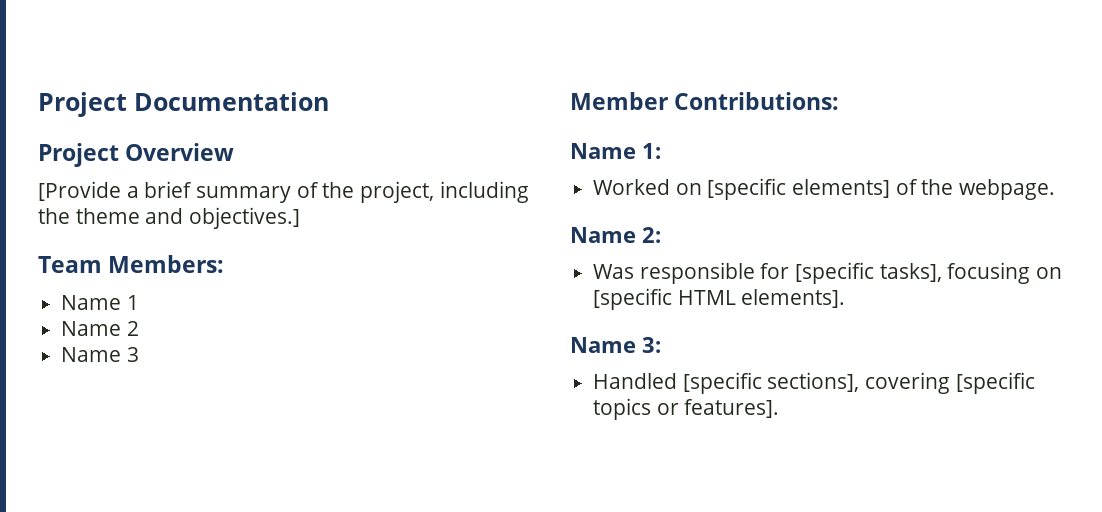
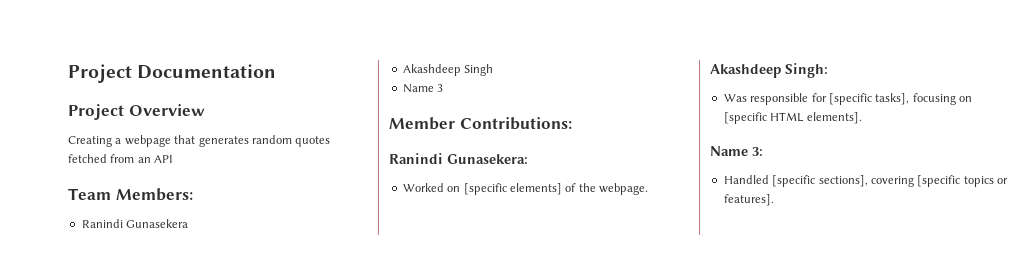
- [Provide a brief summary of the project, including the theme and objectives.]
+ Creating a webpage that generates random quotes fetched from an API
  Team Members:
- Name 1
- Name 2
+ Ranindi Gunasekera
+ Akashdeep Singh
- Name 1:
+ Ranindi Gunasekera:
- Name 2:
+ Akashdeep Singh:

